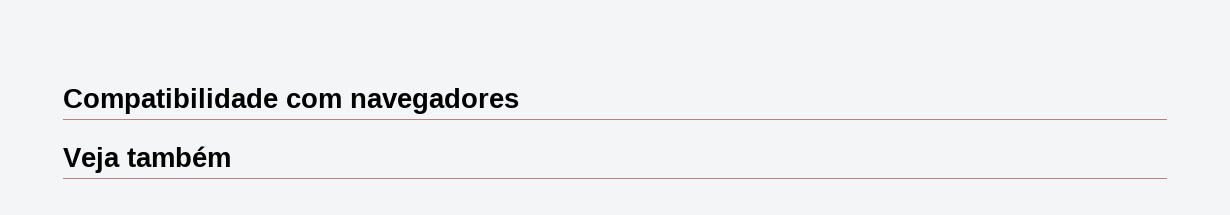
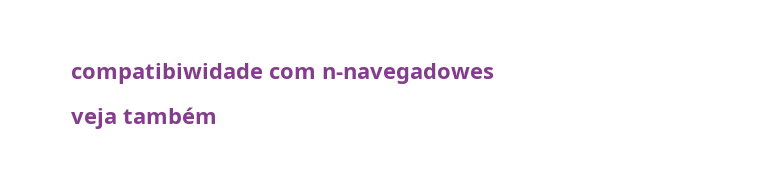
- Compatibilidade com navegadores
- Veja também
+ compatibiwidade com n-navegadowes
+ veja também

